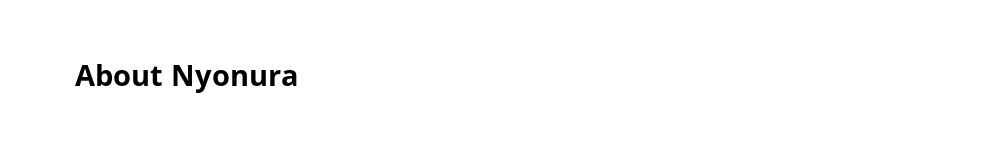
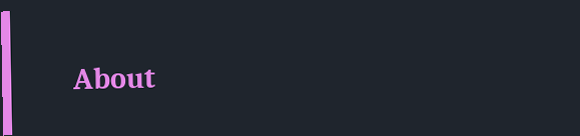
- About Nyonura
+ About

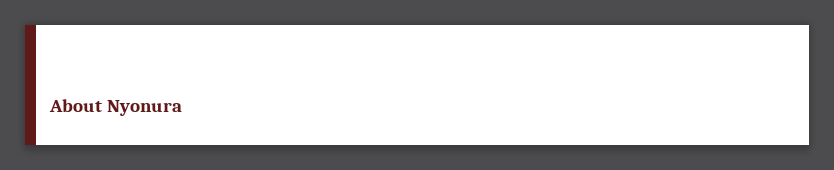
- About
+ About Nyonura

